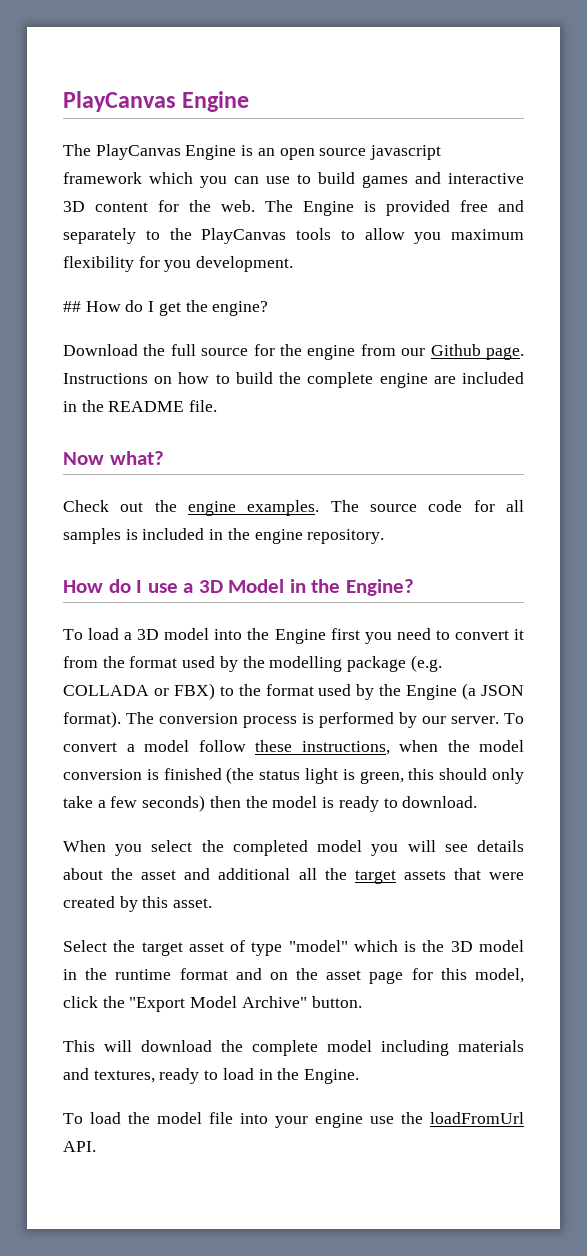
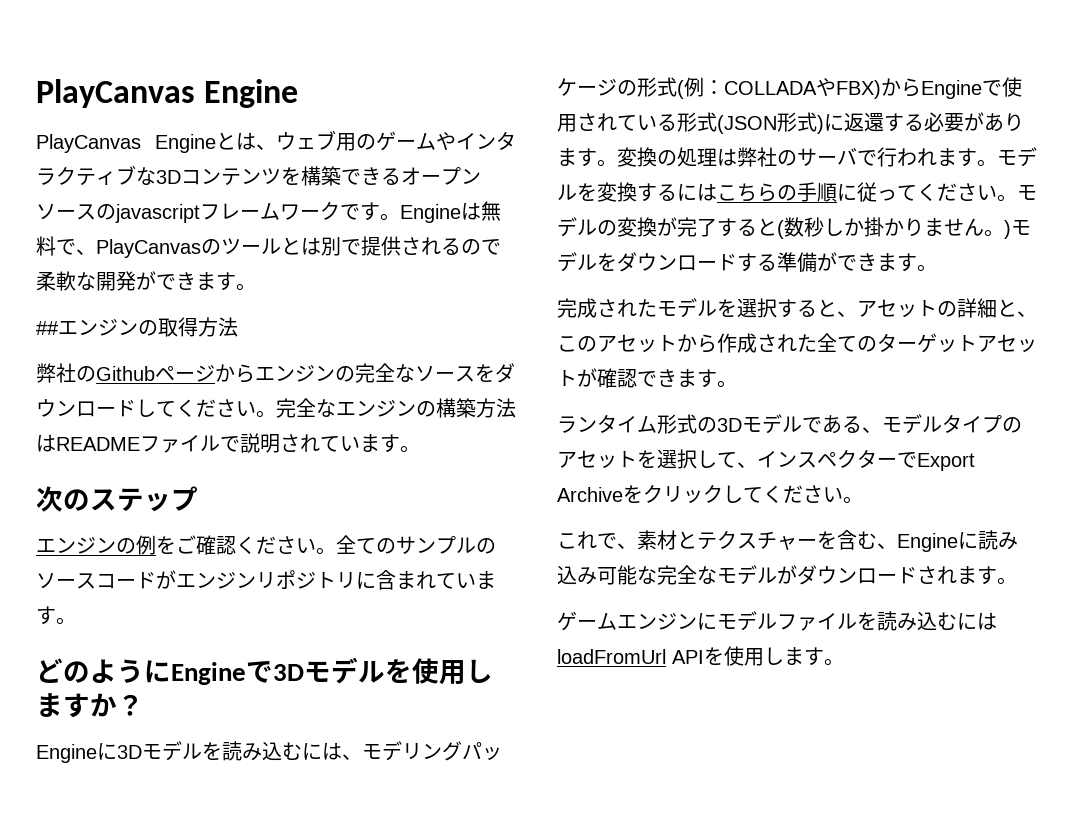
- The PlayCanvas Engine is an open source javascript framework which you can use to build games and interactive 3D content for the web. The Engine is provided free and separately to the PlayCanvas tools to allow you maximum flexibility for you development.
- ## How do I get the engine?
- Download the full source for the engine from our Github page. Instructions on how to build the complete engine are included in the README file.
- Now what?
- Check out the engine examples. The source code for all samples is included in the engine repository.
- How do I use a 3D Model in the Engine?
- To load a 3D model into the Engine first you need to convert it from the format used by the modelling package (e.g. COLLADA or FBX) to the format used by the Engine (a JSON format). The conversion process is performed by our server. To convert a model follow these instructions, when the model conversion is finished (the status light is green, this should only take a few seconds) then the model is ready to download.
- When you select the completed model you will see details about the asset and additional all the target assets that were created by this asset.
- Select the target asset of type "model" which is the 3D model in the runtime format and on the asset page for this model, click the "Export Model Archive" button.
- This will download the complete model including materials and textures, ready to load in the Engine.
- To load the model file into your engine use the loadFromUrl API.
+ PlayCanvas Engineとは、ウェブ用のゲームやインタラクティブな3Dコンテンツを構築できるオープンソースのjavascriptフレームワークです。Engineは無料で、PlayCanvasのツールとは別で提供されるので柔軟な開発ができます。
+ ##エンジンの取得方法
+ 弊社のGithubページからエンジンの完全なソースをダウンロードしてください。完全なエンジンの構築方法はREADMEファイルで説明されています。
+ 次のステップ
+ エンジンの例をご確認ください。全てのサンプルのソースコードがエンジンリポジトリに含まれています。
+ どのようにEngineで3Dモデルを使用しますか？
+ Engineに3Dモデルを読み込むには、モデリングパッケージの形式(例：COLLADAやFBX)からEngineで使用されている形式(JSON形式)に返還する必要があります。変換の処理は弊社のサーバで行われます。モデルを変換するにはこちらの手順に従ってください。モデルの変換が完了すると(数秒しか掛かりません。)モデルをダウンロードする準備ができます。
+ 完成されたモデルを選択すると、アセットの詳細と、このアセットから作成された全てのターゲットアセットが確認できます。
+ ランタイム形式の3Dモデルである、モデルタイプのアセットを選択して、インスペクターでExport Archiveをクリックしてください。
+ これで、素材とテクスチャーを含む、Engineに読み込み可能な完全なモデルがダウンロードされます。
+ ゲームエンジンにモデルファイルを読み込むにはloadFromUrl APIを使用します。

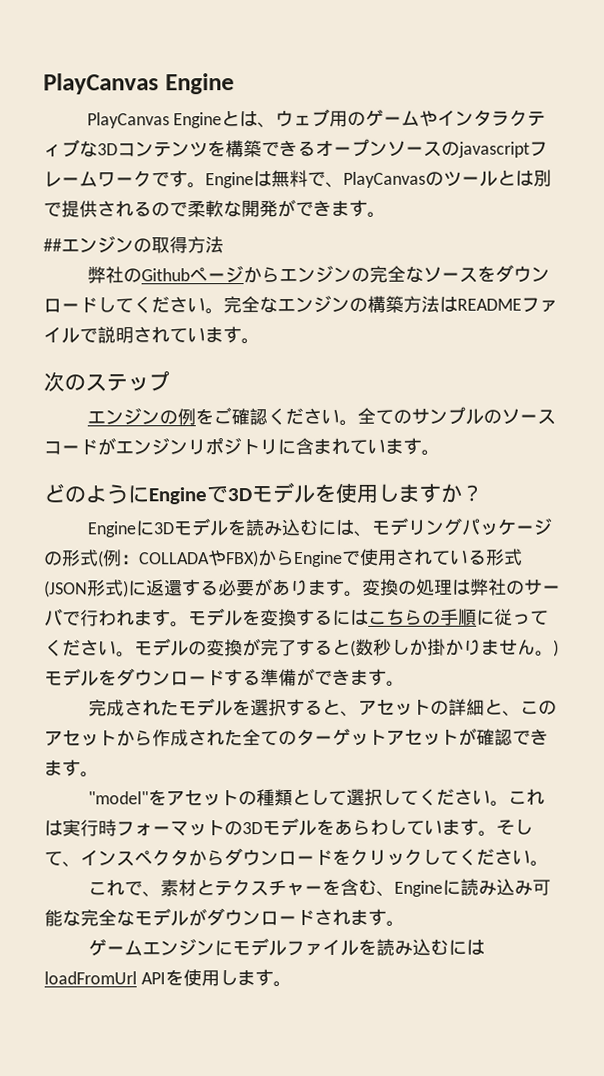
- ランタイム形式の3Dモデルである、モデルタイプのアセットを選択して、インスペクターでExport Archiveをクリックしてください。
+ "model"をアセットの種類として選択してください。これは実行時フォーマットの3Dモデルをあらわしています。そして、インスペクタからダウンロードをクリックしてください。

